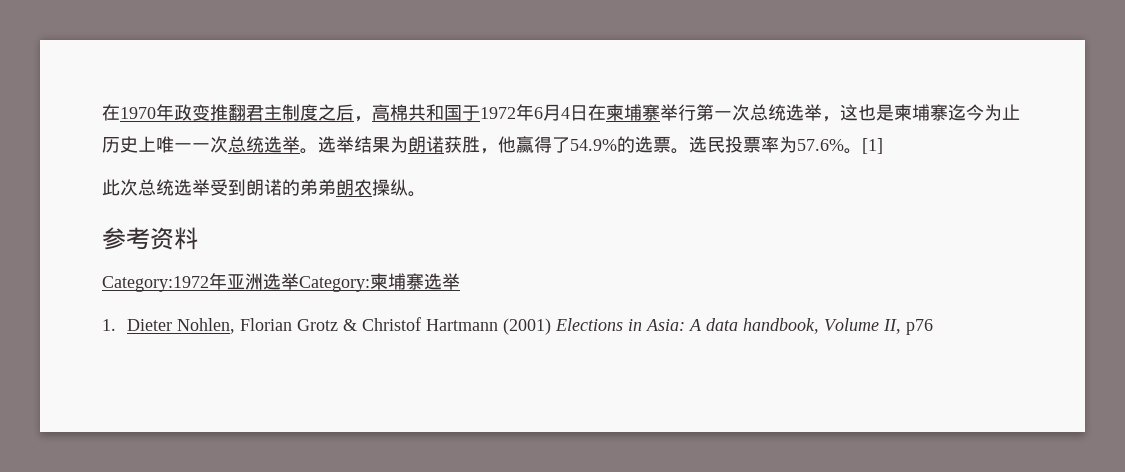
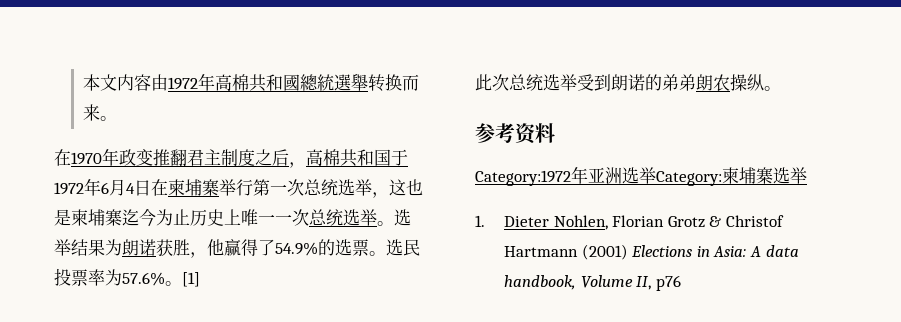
+ 本文内容由1972年高棉共和國總統選舉转换而来。

